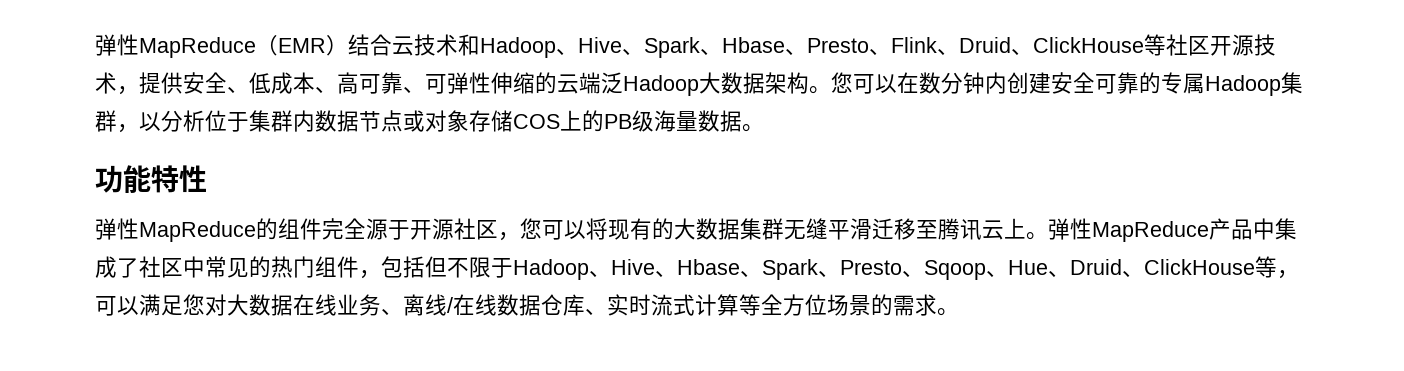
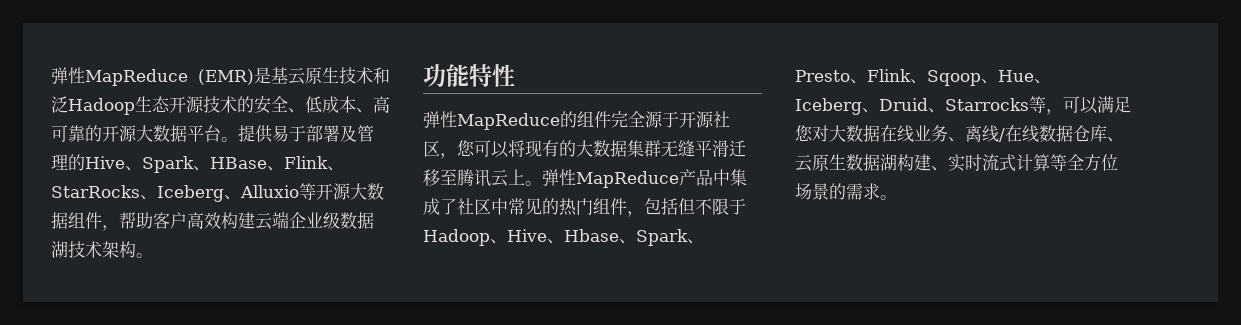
- 弹性MapReduce（EMR）结合云技术和Hadoop、Hive、Spark、Hbase、Presto、Flink、Druid、ClickHouse等社区开源技术，提供安全、低成本、高可靠、可弹性伸缩的云端泛Hadoop大数据架构。您可以在数分钟内创建安全可靠的专属Hadoop集群，以分析位于集群内数据节点或对象存储COS上的PB级海量数据。
+ 弹性MapReduce (EMR)是基云原生技术和泛Hadoop生态开源技术的安全、低成本、高可靠的开源大数据平台。提供易于部署及管理的Hive、Spark、HBase、Flink、StarRocks、Iceberg、Alluxio等开源大数据组件，帮助客户高效构建云端企业级数据湖技术架构。
- 弹性MapReduce产品中集成了社区中常见的热门组件，包括但不限于Hadoop、Hive、Hbase、Spark、Presto、Sqoop、Hue、Druid、ClickHouse等，可以满足您对大数据在线业务、离线/在线数据仓库、实时流式计算等全方位场景的需求。
+ 弹性MapReduce产品中集成了社区中常见的热门组件，包括但不限于Hadoop、Hive、Hbase、Spark、Presto、Flink、Sqoop、Hue、Iceberg、Druid、Starrocks等，可以满足您对大数据在线业务、离线/在线数据仓库、云原生数据湖构建、实时流式计算等全方位场景的需求。

